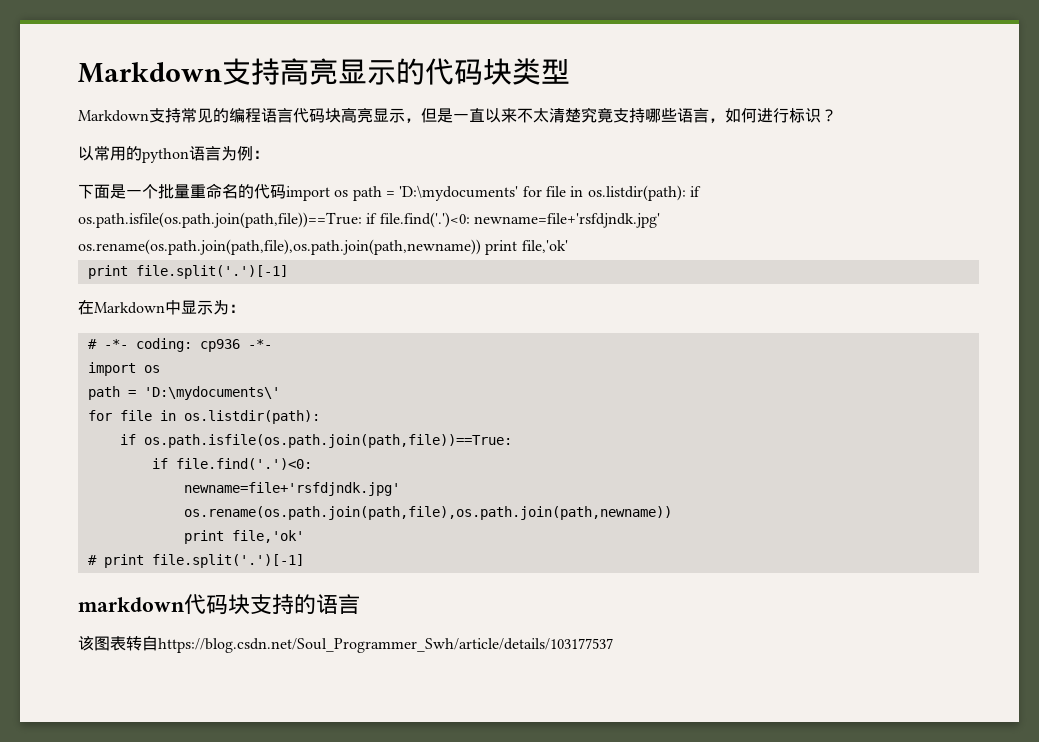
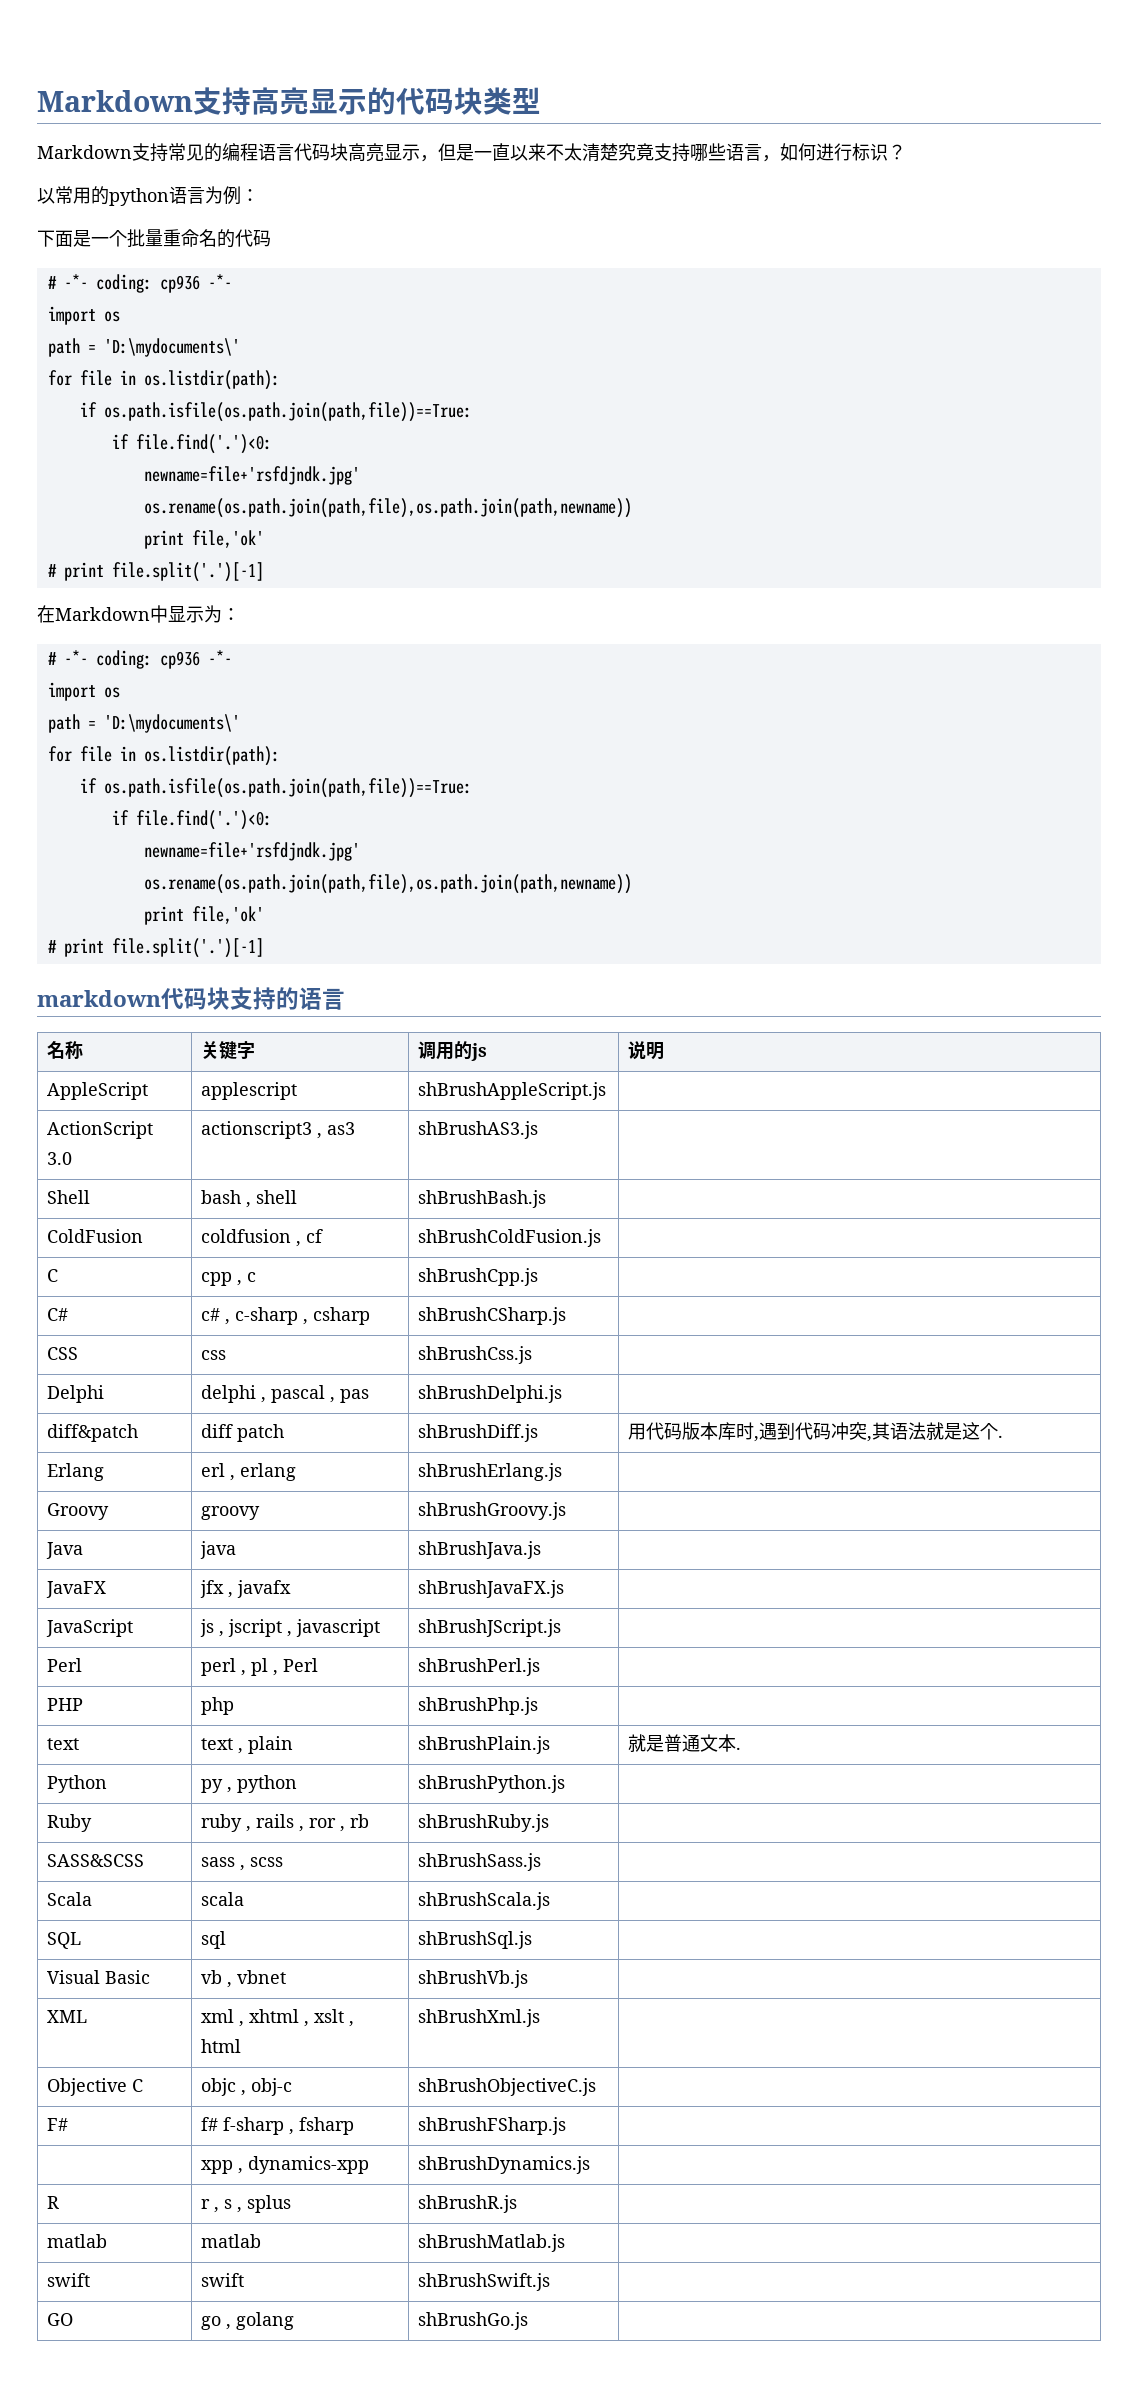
- 下面是一个批量重命名的代码import os path = 'D:\mydocuments' for file in os.listdir(path): if os.path.isfile(os.path.join(path,file))==True: if file.find('.')<0: newname=file+'rsfdjndk.jpg' os.rename(os.path.join(path,file),os.path.join(path,newname)) print file,'ok'
- print file.split('.')[-1]
+ 下面是一个批量重命名的代码
+ # -*- coding: cp936 -*-
+ import os
+ path = 'D:\mydocuments\'
+ for file in os.listdir(path):
+ if os.path.isfile(os.path.join(path,file))==True:
+ if file.find('.')<0:
+ newname=file+'rsfdjndk.jpg'
+ os.rename(os.path.join(path,file),os.path.join(path,newname))
+ print file,'ok'
+ # print file.split('.')[-1]
- 该图表转自https://blog.csdn.net/Soul_Programmer_Swh/article/details/103177537
+ 名称 | 关键字 | 调用的js | 说明
+ AppleScript | applescript | shBrushAppleScript.js |
+ ActionScript 3.0 | actionscript3 , as3 | shBrushAS3.js |
+ Shell | bash , shell | shBrushBash.js |
+ ColdFusion | coldfusion , cf | shBrushColdFusion.js |
+ C | cpp , c | shBrushCpp.js |
+ C# | c# , c-sharp , csharp | shBrushCSharp.js |
+ CSS | css | shBrushCss.js |
+ Delphi | delphi , pascal , pas | shBrushDelphi.js |
+ diff&patch | diff patch | shBrushDiff.js | 用代码版本库时,遇到代码冲突,其语法就是这个.
+ Erlang | erl , erlang | shBrushErlang.js |
+ Groovy | groovy | shBrushGroovy.js |
+ Java | java | shBrushJava.js |
+ JavaFX | jfx , javafx | shBrushJavaFX.js |
+ JavaScript | js , jscript , javascript | shBrushJScript.js |
+ Perl | perl , pl , Perl | shBrushPerl.js |
+ PHP | php | shBrushPhp.js |
+ text | text , plain | shBrushPlain.js | 就是普通文本.
+ Python | py , python | shBrushPython.js |
+ Ruby | ruby , rails , ror , rb | shBrushRuby.js |
+ SASS&SCSS | sass , scss | shBrushSass.js |
+ Scala | scala | shBrushScala.js |
+ SQL | sql | shBrushSql.js |
+ Visual Basic | vb , vbnet | shBrushVb.js |
+ XML | xml , xhtml , xslt , html | shBrushXml.js |
+ Objective C | objc , obj-c | shBrushObjectiveC.js |
+ F# | f# f-sharp , fsharp | shBrushFSharp.js |
+ | xpp , dynamics-xpp | shBrushDynamics.js |
+ R | r , s , splus | shBrushR.js |
+ matlab | matlab | shBrushMatlab.js |
+ swift | swift | shBrushSwift.js |
+ GO | go , golang | shBrushGo.js |

